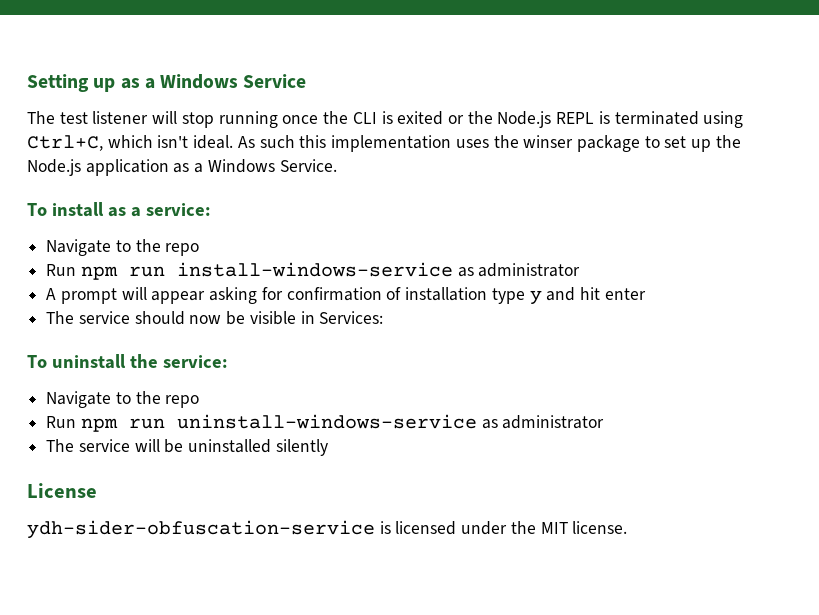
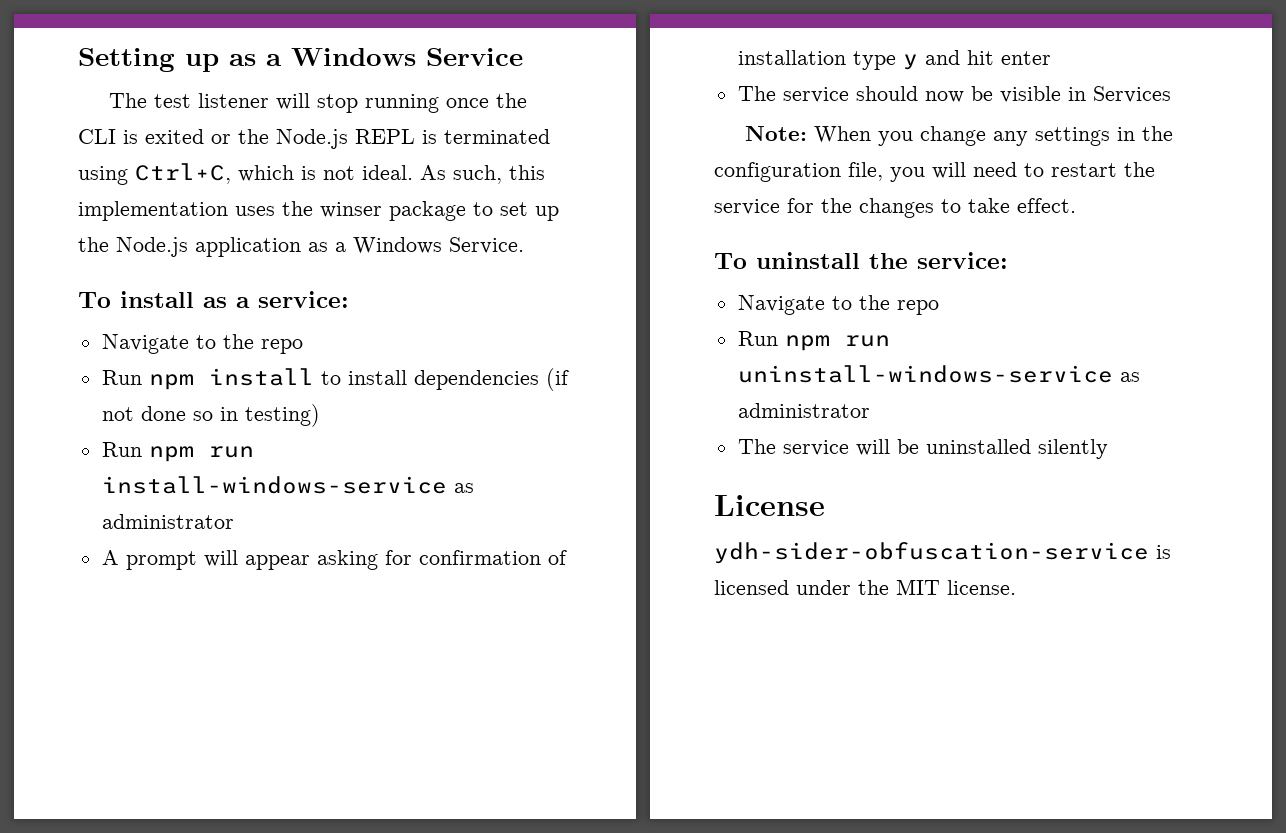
- The test listener will stop running once the CLI is exited or the Node.js REPL is terminated using Ctrl+C, which isn't ideal.
+ The test listener will stop running once the CLI is exited or the Node.js REPL is terminated using Ctrl+C, which is not ideal.
- As such this implementation uses the winser package to set up the Node.js application as a Windows Service.
+ As such, this implementation uses the winser package to set up the Node.js application as a Windows Service.
+ Run npm install to install dependencies (if not done so in testing)
- The service should now be visible in Services:
+ The service should now be visible in Services
+ Note: When you change any settings in the configuration file, you will need to restart the service for the changes to take effect.

